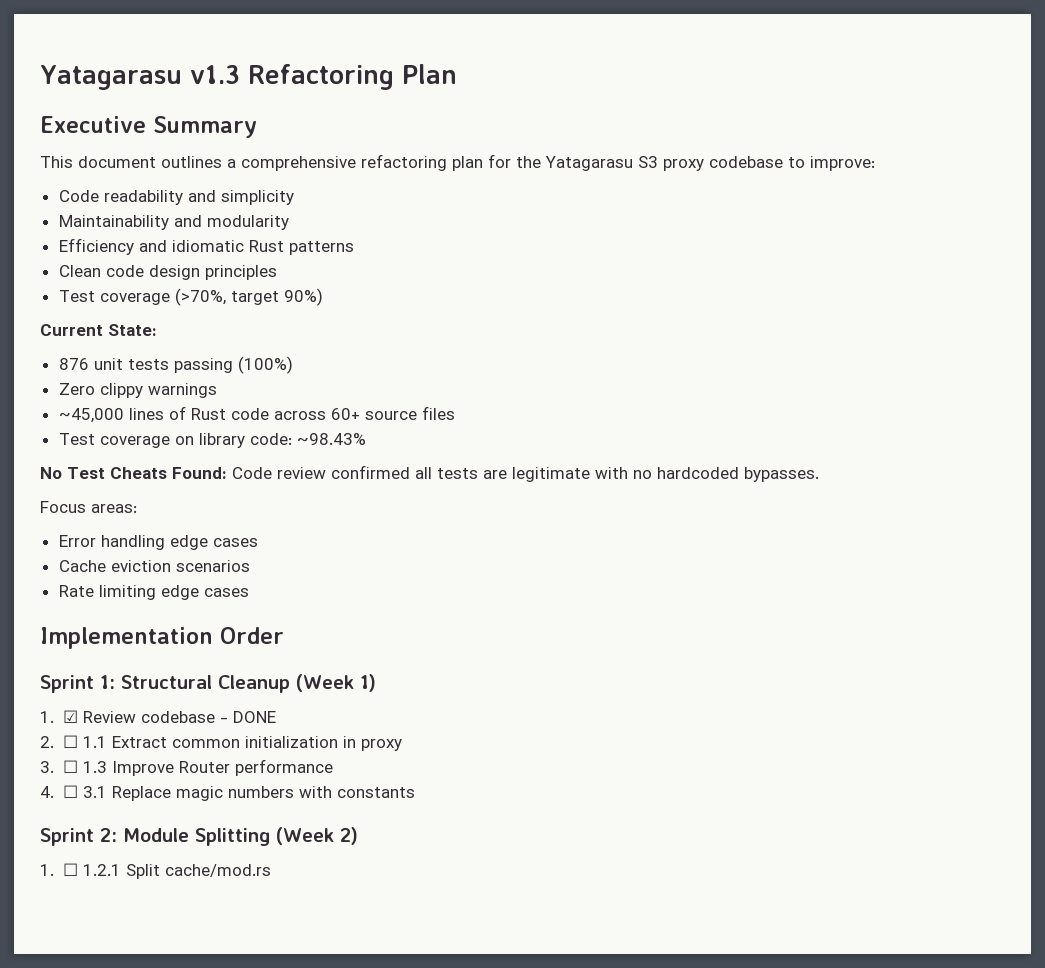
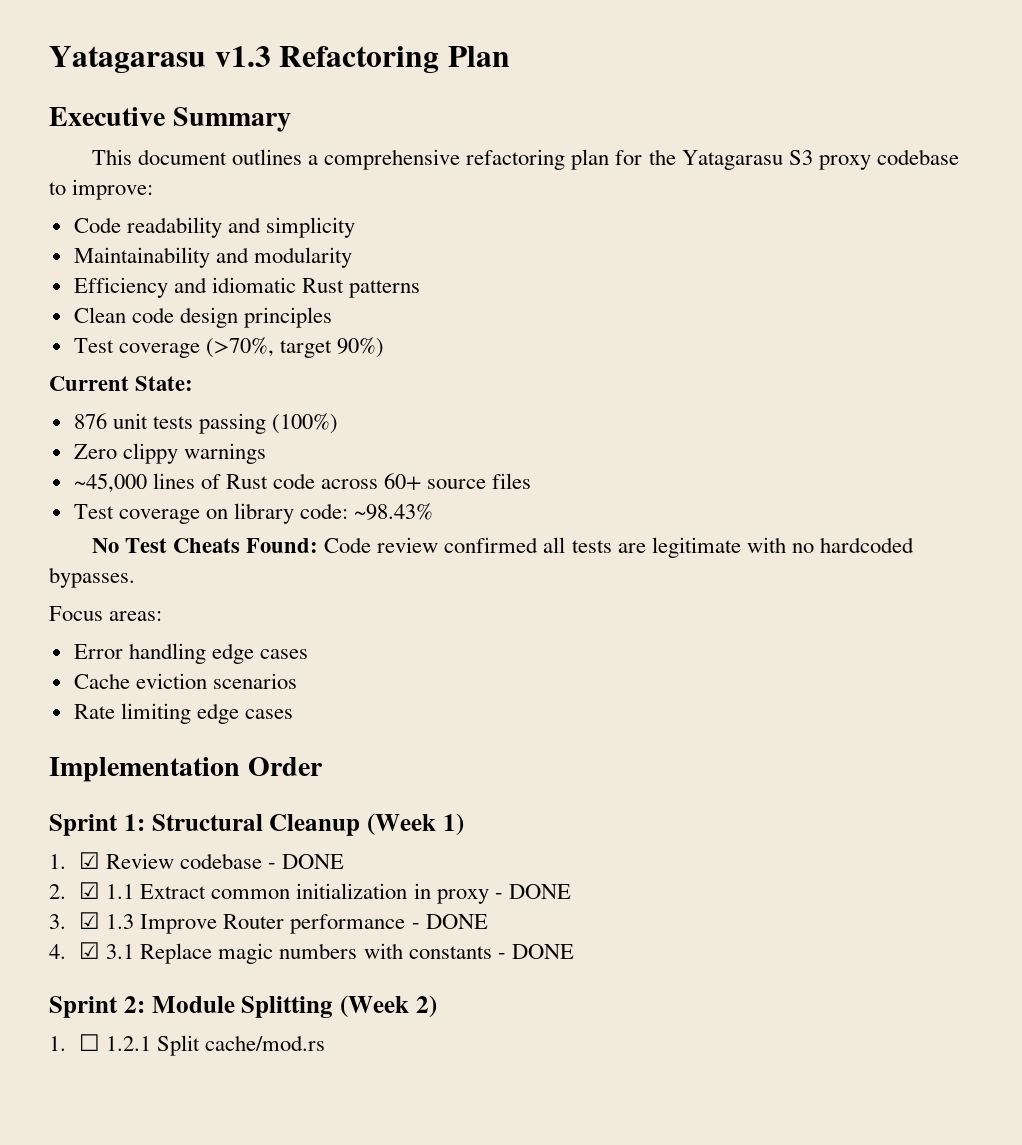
- 2. ☐ 1.1 Extract common initialization in proxy
+ 2. ☑ 1.1 Extract common initialization in proxy - DONE
- 3. ☐ 1.3 Improve Router performance
+ 3. ☑ 1.3 Improve Router performance - DONE
- 4. ☐ 3.1 Replace magic numbers with constants
+ 4. ☑ 3.1 Replace magic numbers with constants - DONE

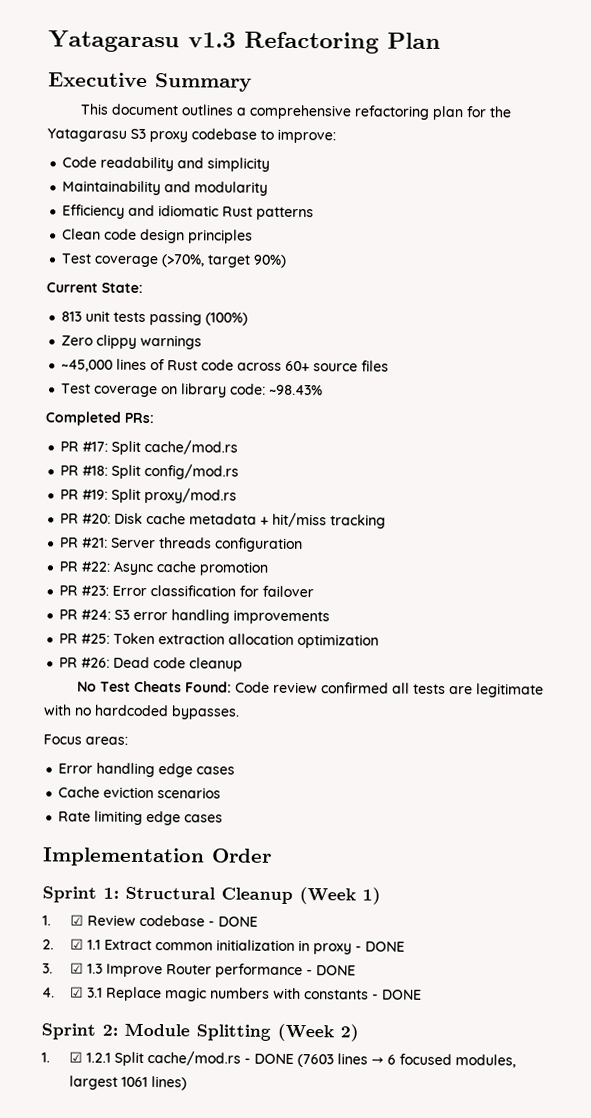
- 876 unit tests passing (100%)
+ 813 unit tests passing (100%)
+ Completed PRs:
+ PR #17: Split cache/mod.rs
+ PR #18: Split config/mod.rs
+ PR #19: Split proxy/mod.rs
+ PR #20: Disk cache metadata + hit/miss tracking
+ PR #21: Server threads configuration
+ PR #22: Async cache promotion
+ PR #23: Error classification for failover
+ PR #24: S3 error handling improvements
+ PR #25: Token extraction allocation optimization
+ PR #26: Dead code cleanup
- 1. ☐ 1.2.1 Split cache/mod.rs
+ 1. ☑ 1.2.1 Split cache/mod.rs - DONE (7603 lines → 6 focused modules, largest 1061 lines)

